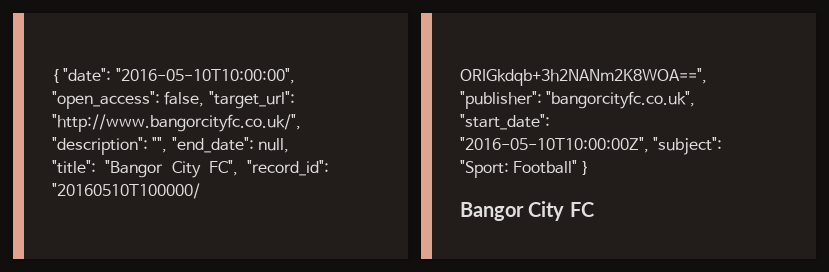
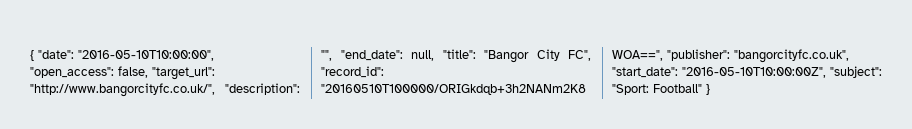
- Bangor City FC

